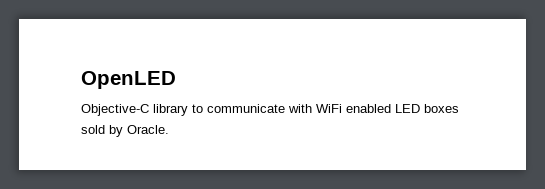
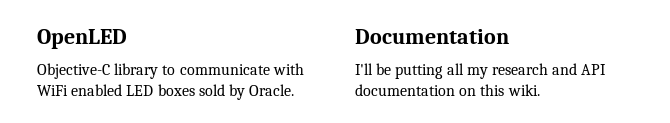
+ Documentation
+ I'll be putting all my research and API documentation on this wiki.

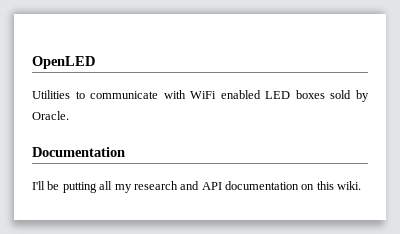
- Objective-C library to communicate with WiFi enabled LED boxes sold by Oracle.
+ Utilities to communicate with WiFi enabled LED boxes sold by Oracle.

